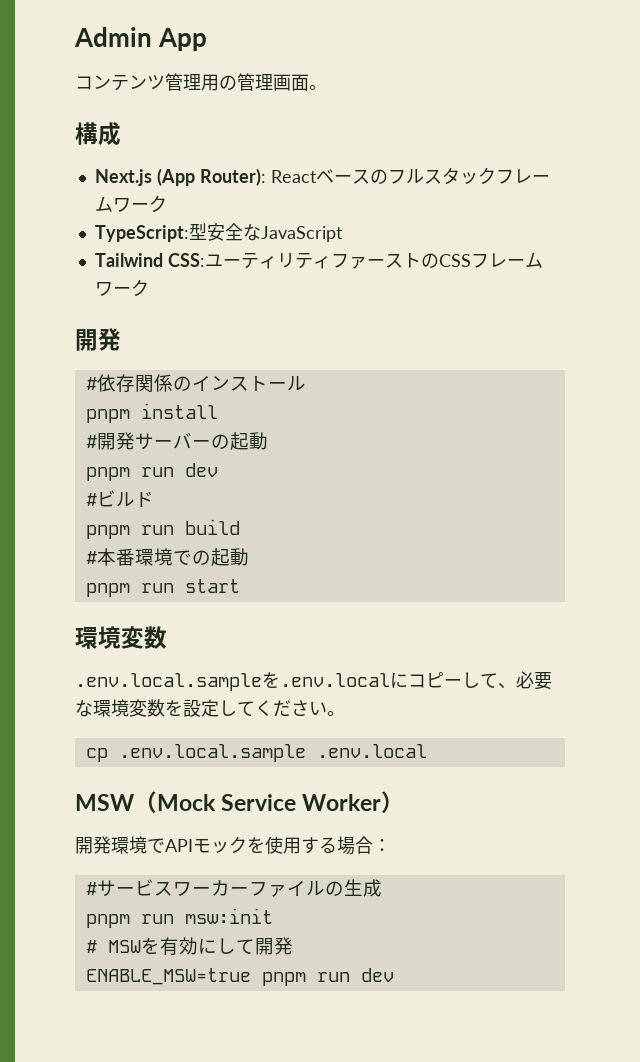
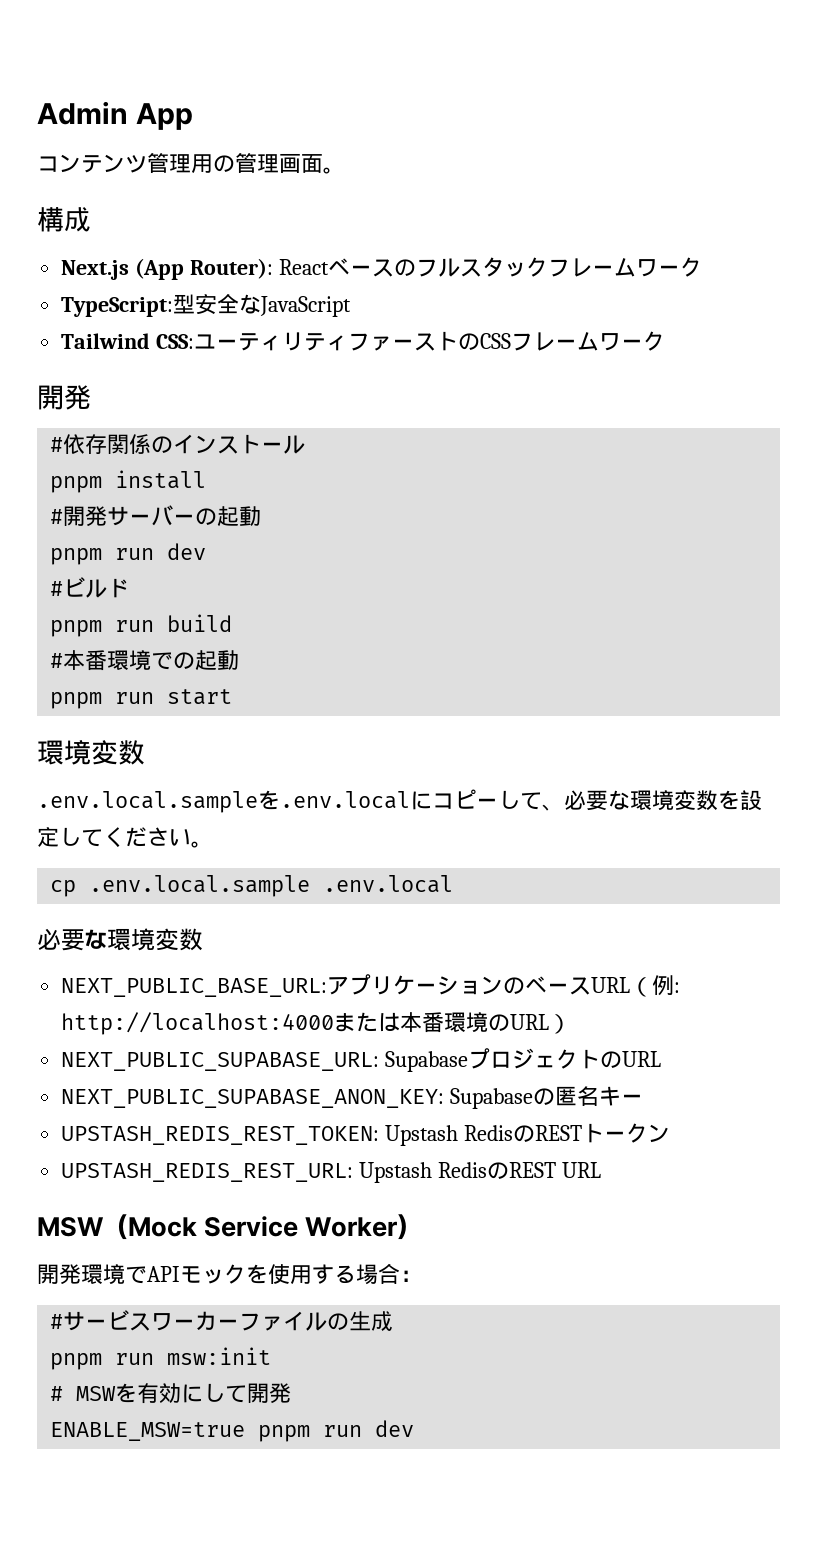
  cp .env.local.sample .env.local
+ 必要な環境変数
+ NEXT_PUBLIC_BASE_URL:アプリケーションのベースURL（例: http://localhost:4000または本番環境のURL）
+ NEXT_PUBLIC_SUPABASE_URL: SupabaseプロジェクトのURL
+ NEXT_PUBLIC_SUPABASE_ANON_KEY: Supabaseの匿名キー
+ UPSTASH_REDIS_REST_TOKEN: Upstash RedisのRESTトークン
+ UPSTASH_REDIS_REST_URL: Upstash RedisのREST URL

